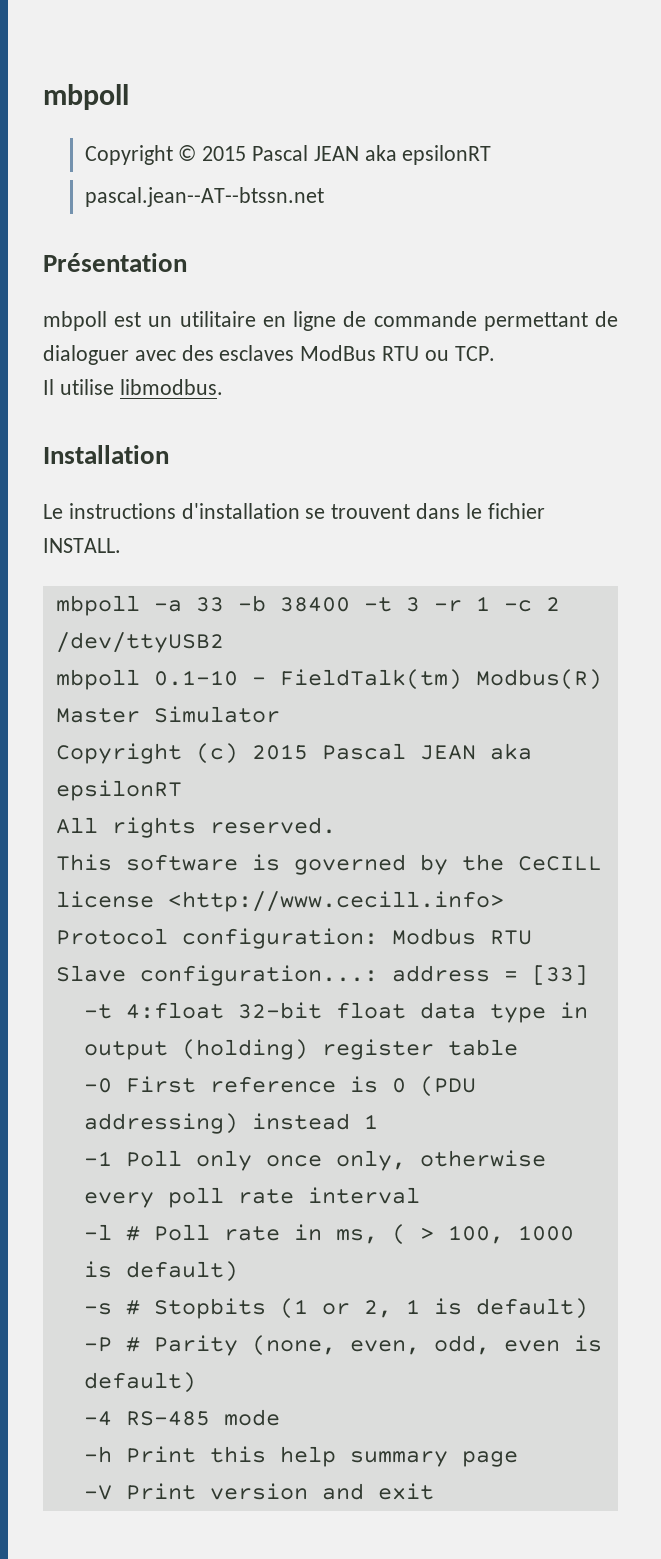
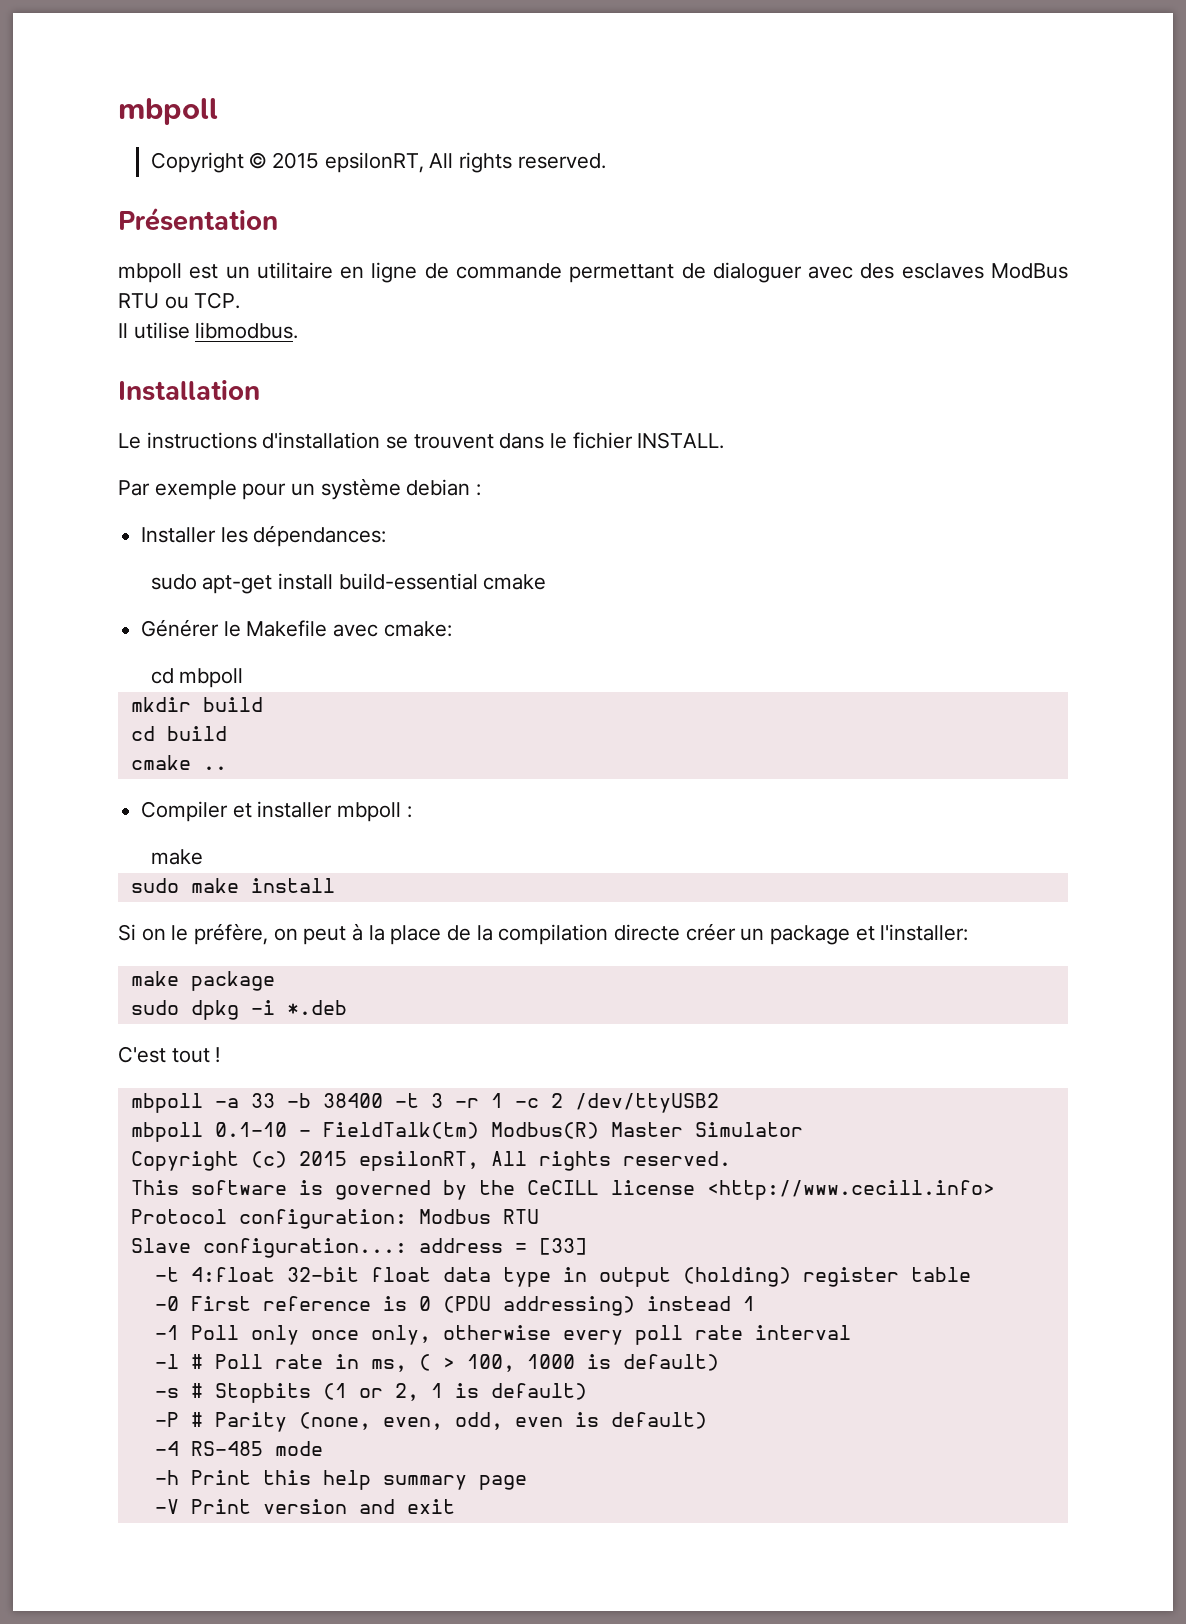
- Copyright © 2015 Pascal JEAN aka epsilonRT
- pascal.jean--AT--btssn.net
+ Copyright © 2015 epsilonRT, All rights reserved.
+ Par exemple pour un système debian :
+ Installer les dépendances:
+ sudo apt-get install build-essential cmake
+ Générer le Makefile avec cmake:
+ cd mbpoll
+ mkdir build
+ cd build
+ cmake ..
+ Compiler et installer mbpoll :
+ make
+ sudo make install
+ Si on le préfère, on peut à la place de la compilation directe créer un package et l'installer:
+ make package
+ sudo dpkg -i *.deb
+ C'est tout !
- Copyright (c) 2015 Pascal JEAN aka epsilonRT
- All rights reserved.
+ Copyright (c) 2015 epsilonRT, All rights reserved.

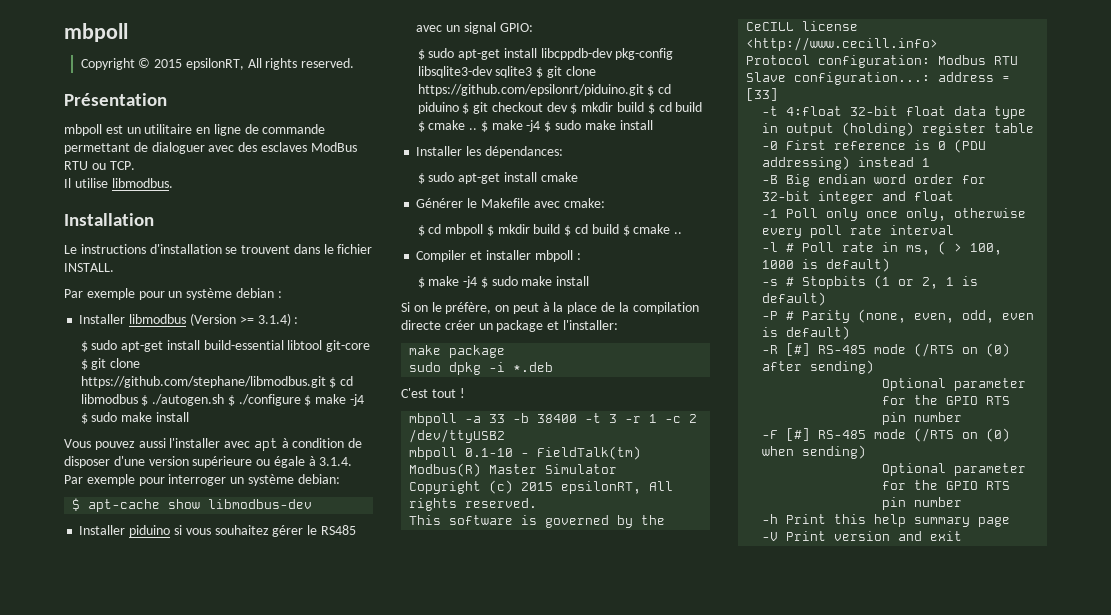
+ Installer libmodbus (Version >= 3.1.4) :
+ $ sudo apt-get install build-essential libtool git-core $ git clone https://github.com/stephane/libmodbus.git $ cd libmodbus $ ./autogen.sh $ ./configure $ make -j4 $ sudo make install
+ Vous pouvez aussi l'installer avec apt à condition de disposer d'une version supérieure ou égale à 3.1.4. Par exemple pour interroger un système debian:
+ $ apt-cache show libmodbus-dev
+ Installer piduino si vous souhaitez gérer le RS485 avec un signal GPIO:
+ $ sudo apt-get install libcppdb-dev pkg-config libsqlite3-dev sqlite3 $ git clone https://github.com/epsilonrt/piduino.git $ cd piduino $ git checkout dev $ mkdir build $ cd build $ cmake .. $ make -j4 $ sudo make install
  Installer les dépendances:
- sudo apt-get install build-essential cmake
+ $ sudo apt-get install cmake
- cd mbpoll
- mkdir build
- cd build
- cmake ..
+ $ cd mbpoll $ mkdir build $ cd build $ cmake ..
  Compiler et installer mbpoll :
- make
- sudo make install
+ $ make -j4 $ sudo make install
+ -B Big endian word order for 32-bit integer and float
- -4 RS-485 mode
+ -R [#] RS-485 mode (/RTS on (0) after sending)
+ Optional parameter for the GPIO RTS pin number
+ -F [#] RS-485 mode (/RTS on (0) when sending)
+ Optional parameter for the GPIO RTS pin number

